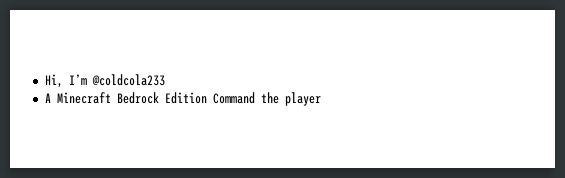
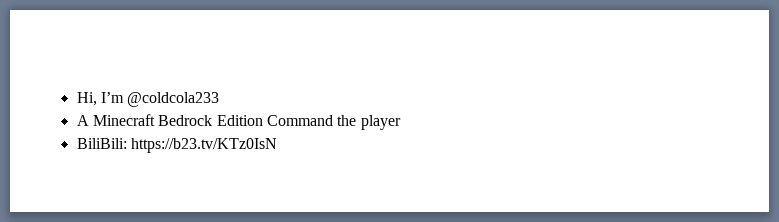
+ BiliBili: https://b23.tv/KTz0IsN

